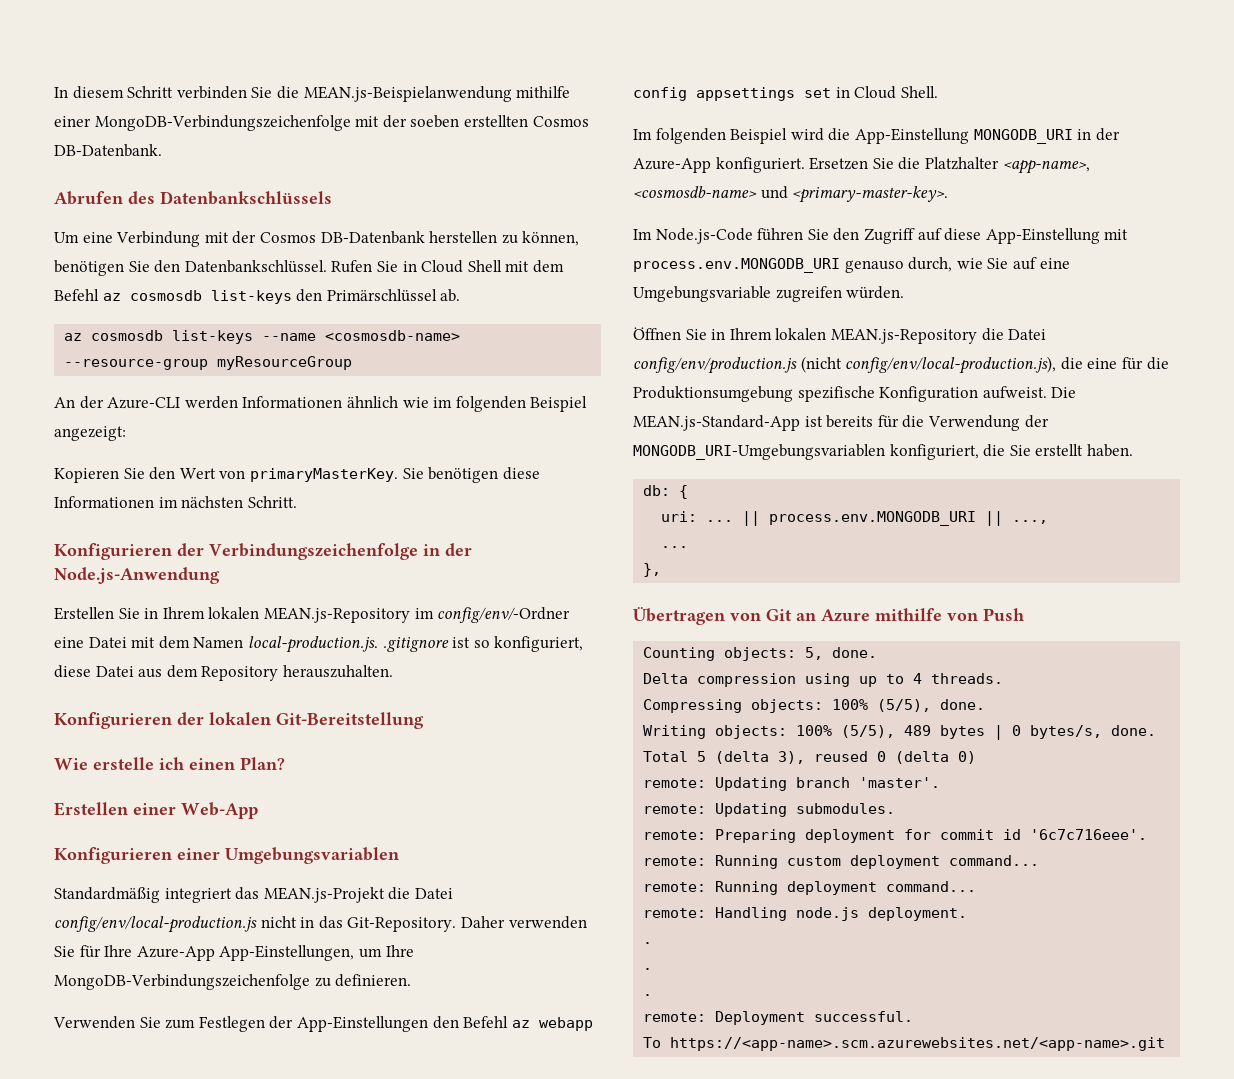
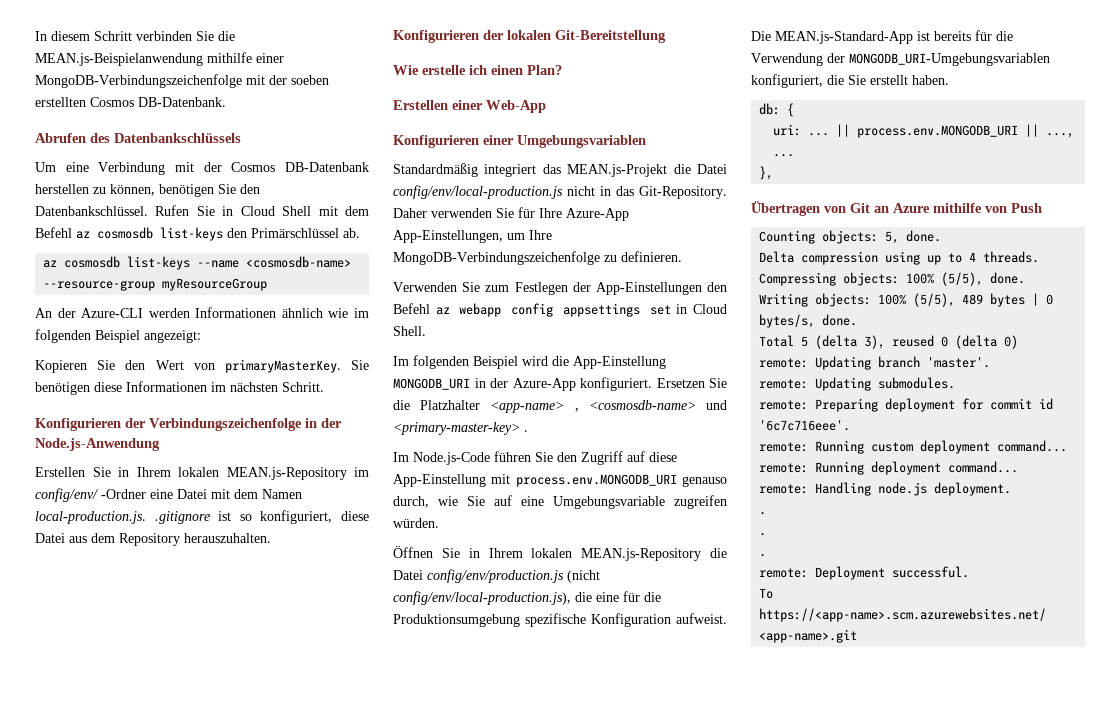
- Erstellen Sie in Ihrem lokalen MEAN.js-Repository im config/env/-Ordner eine Datei mit dem Namen local-production.js. .gitignore ist so konfiguriert, diese Datei aus dem Repository herauszuhalten.
+ Erstellen Sie in Ihrem lokalen MEAN.js-Repository im config/env/ -Ordner eine Datei mit dem Namen local-production.js. .gitignore ist so konfiguriert, diese Datei aus dem Repository herauszuhalten.
- Ersetzen Sie die Platzhalter <app-name>, <cosmosdb-name> und <primary-master-key>.
+ Ersetzen Sie die Platzhalter <app-name> , <cosmosdb-name> und <primary-master-key> .

